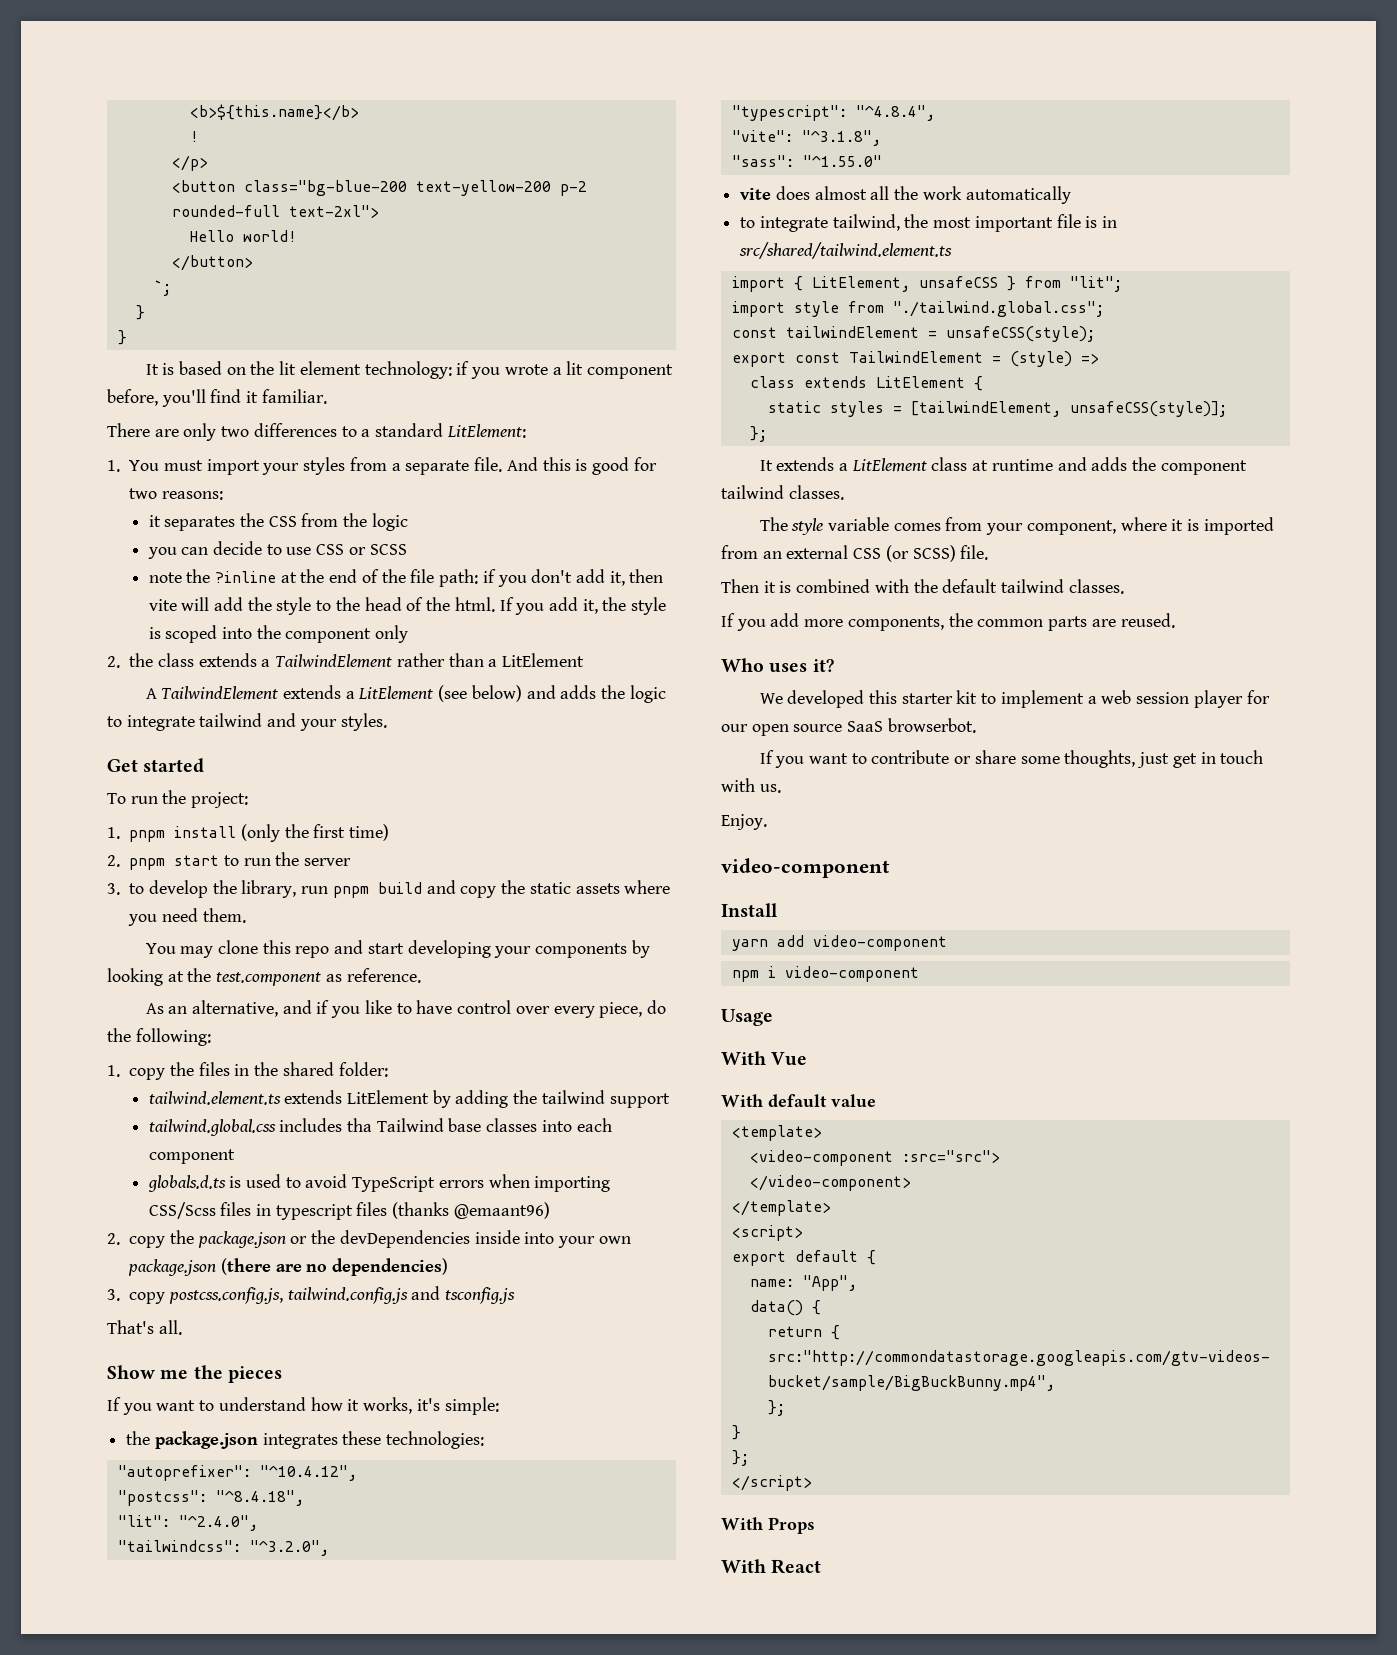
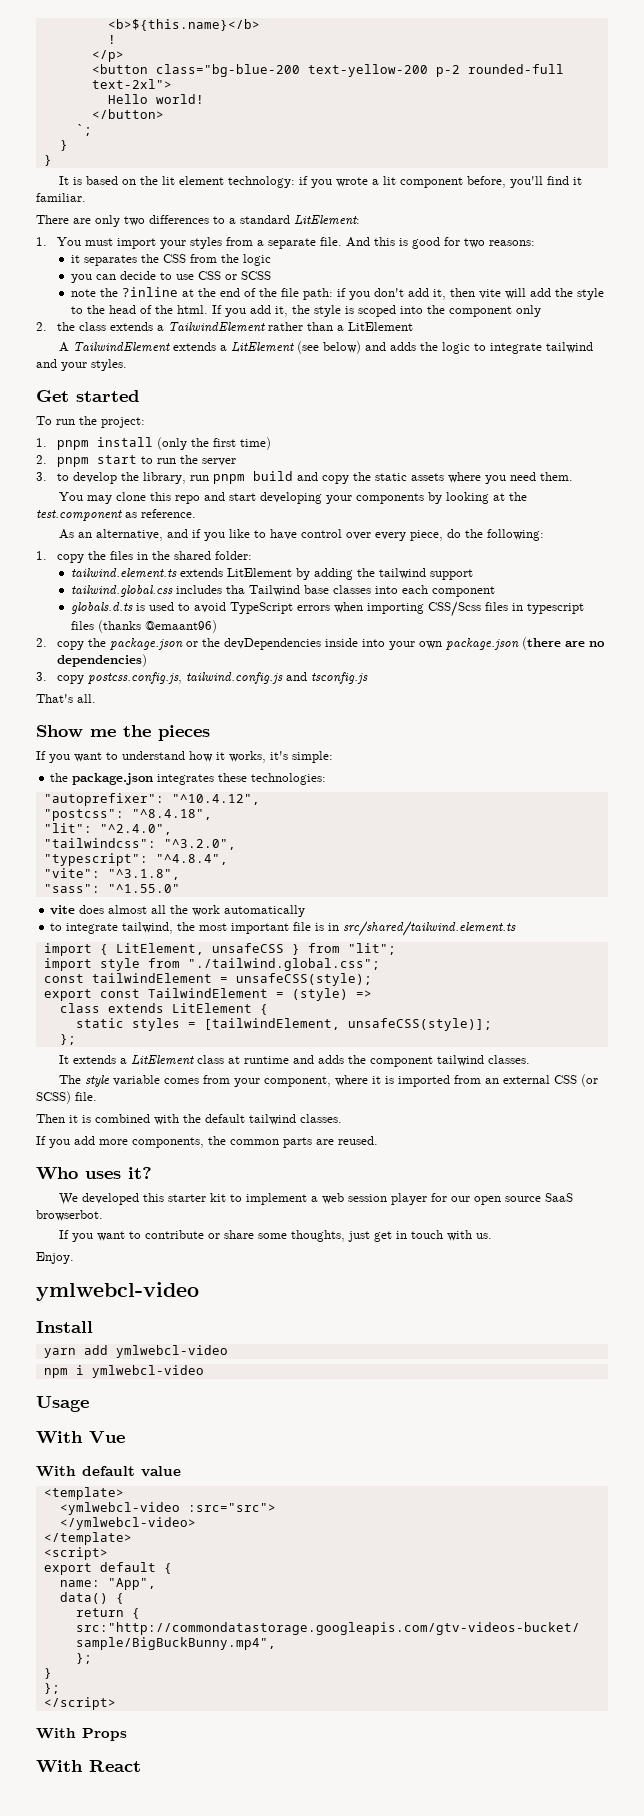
  Enjoy.
- video-component
+ ymlwebcl-video
- yarn add video-component
+ yarn add ymlwebcl-video
- npm i video-component
+ npm i ymlwebcl-video
- <video-component :src="src">
+ <ymlwebcl-video :src="src">
- </video-component>
+ </ymlwebcl-video>

